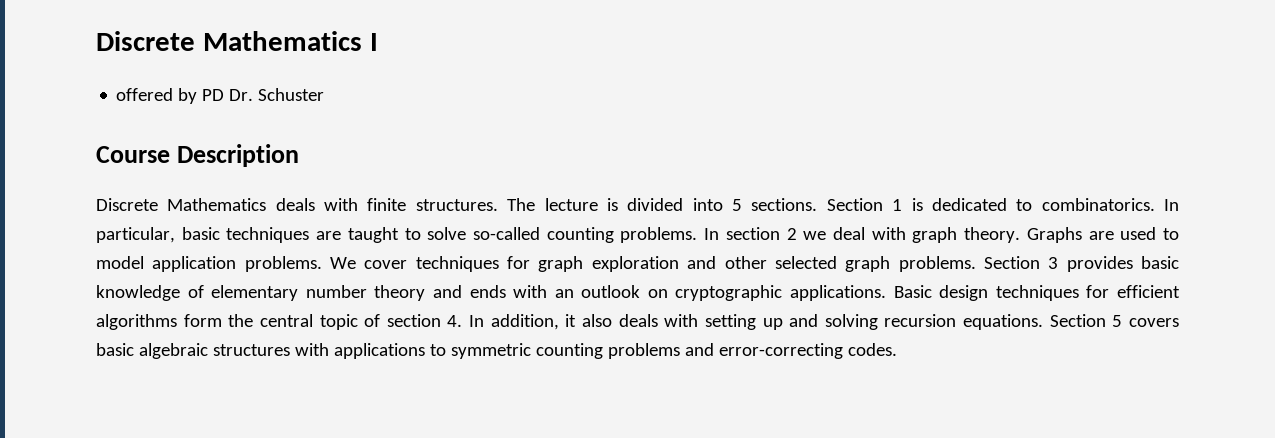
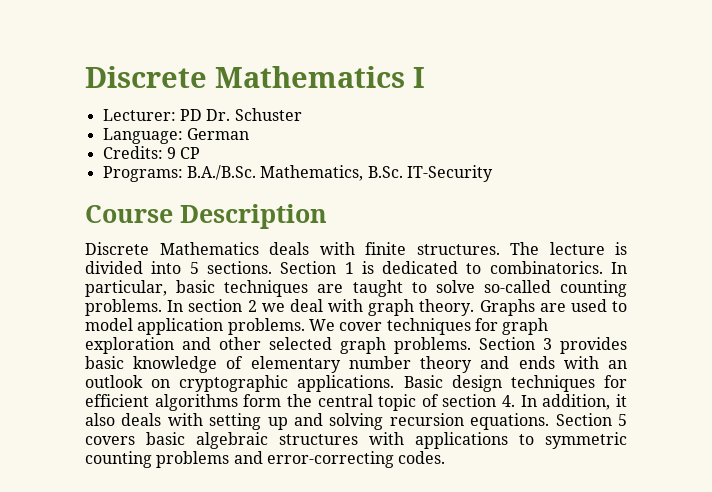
- offered by PD Dr. Schuster
+ Lecturer: PD Dr. Schuster
+ Language: German
+ Credits: 9 CP
+ Programs: B.A./B.Sc. Mathematics, B.Sc. IT-Security

